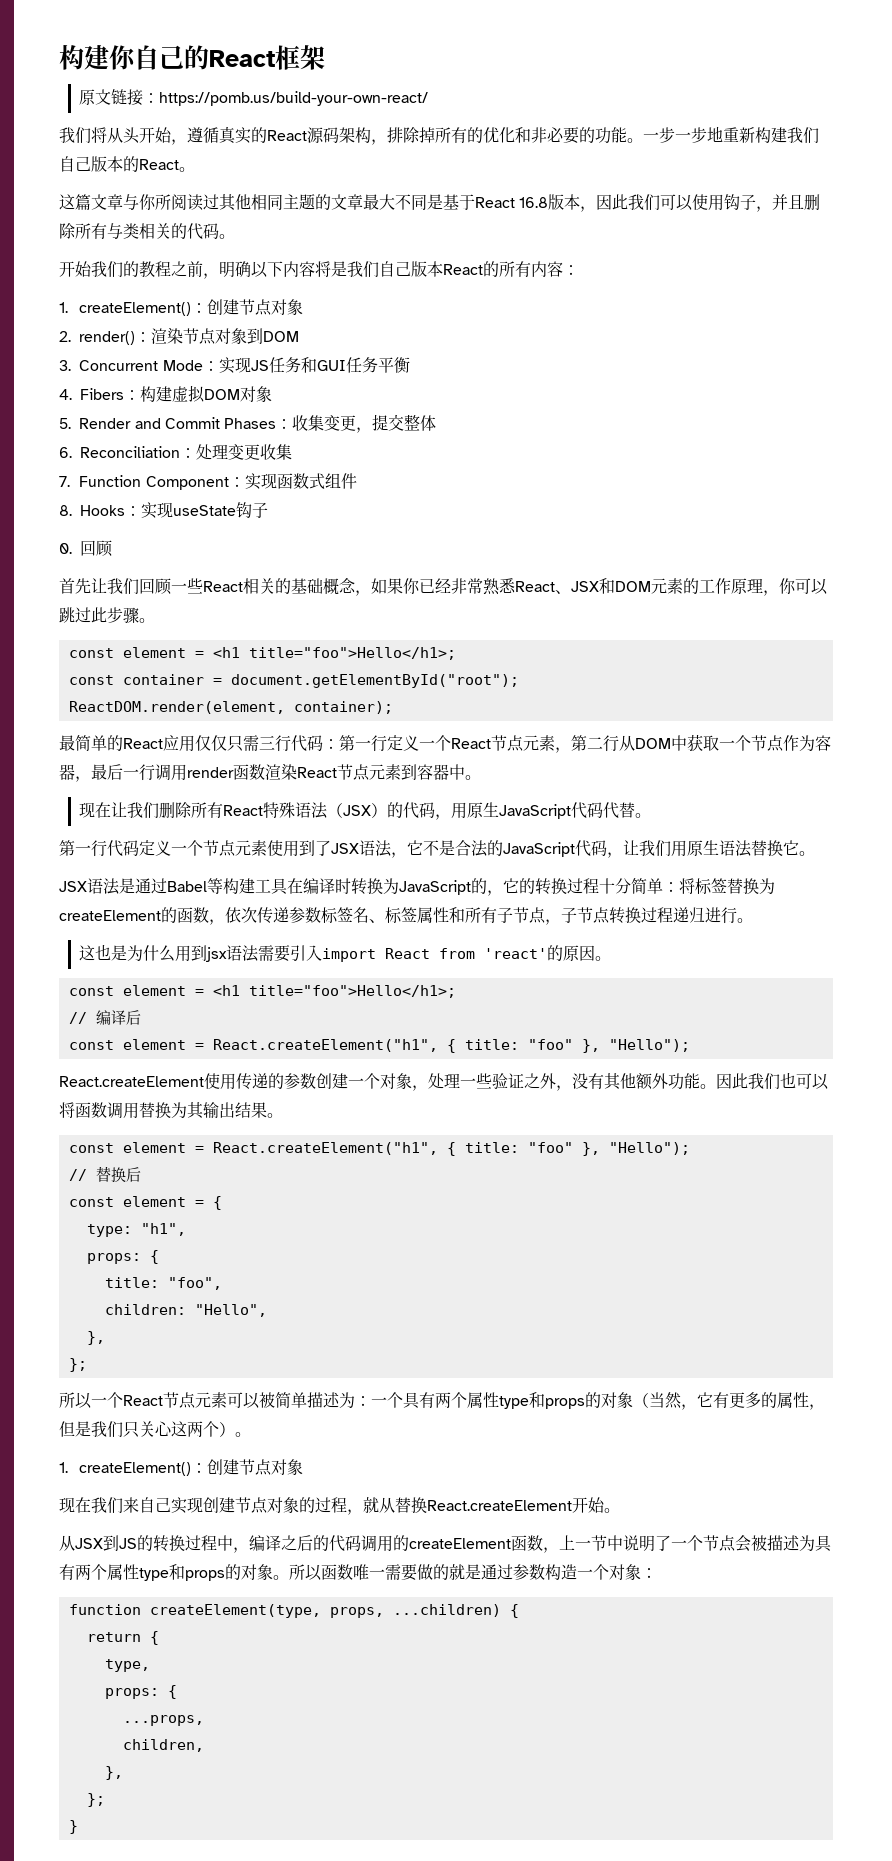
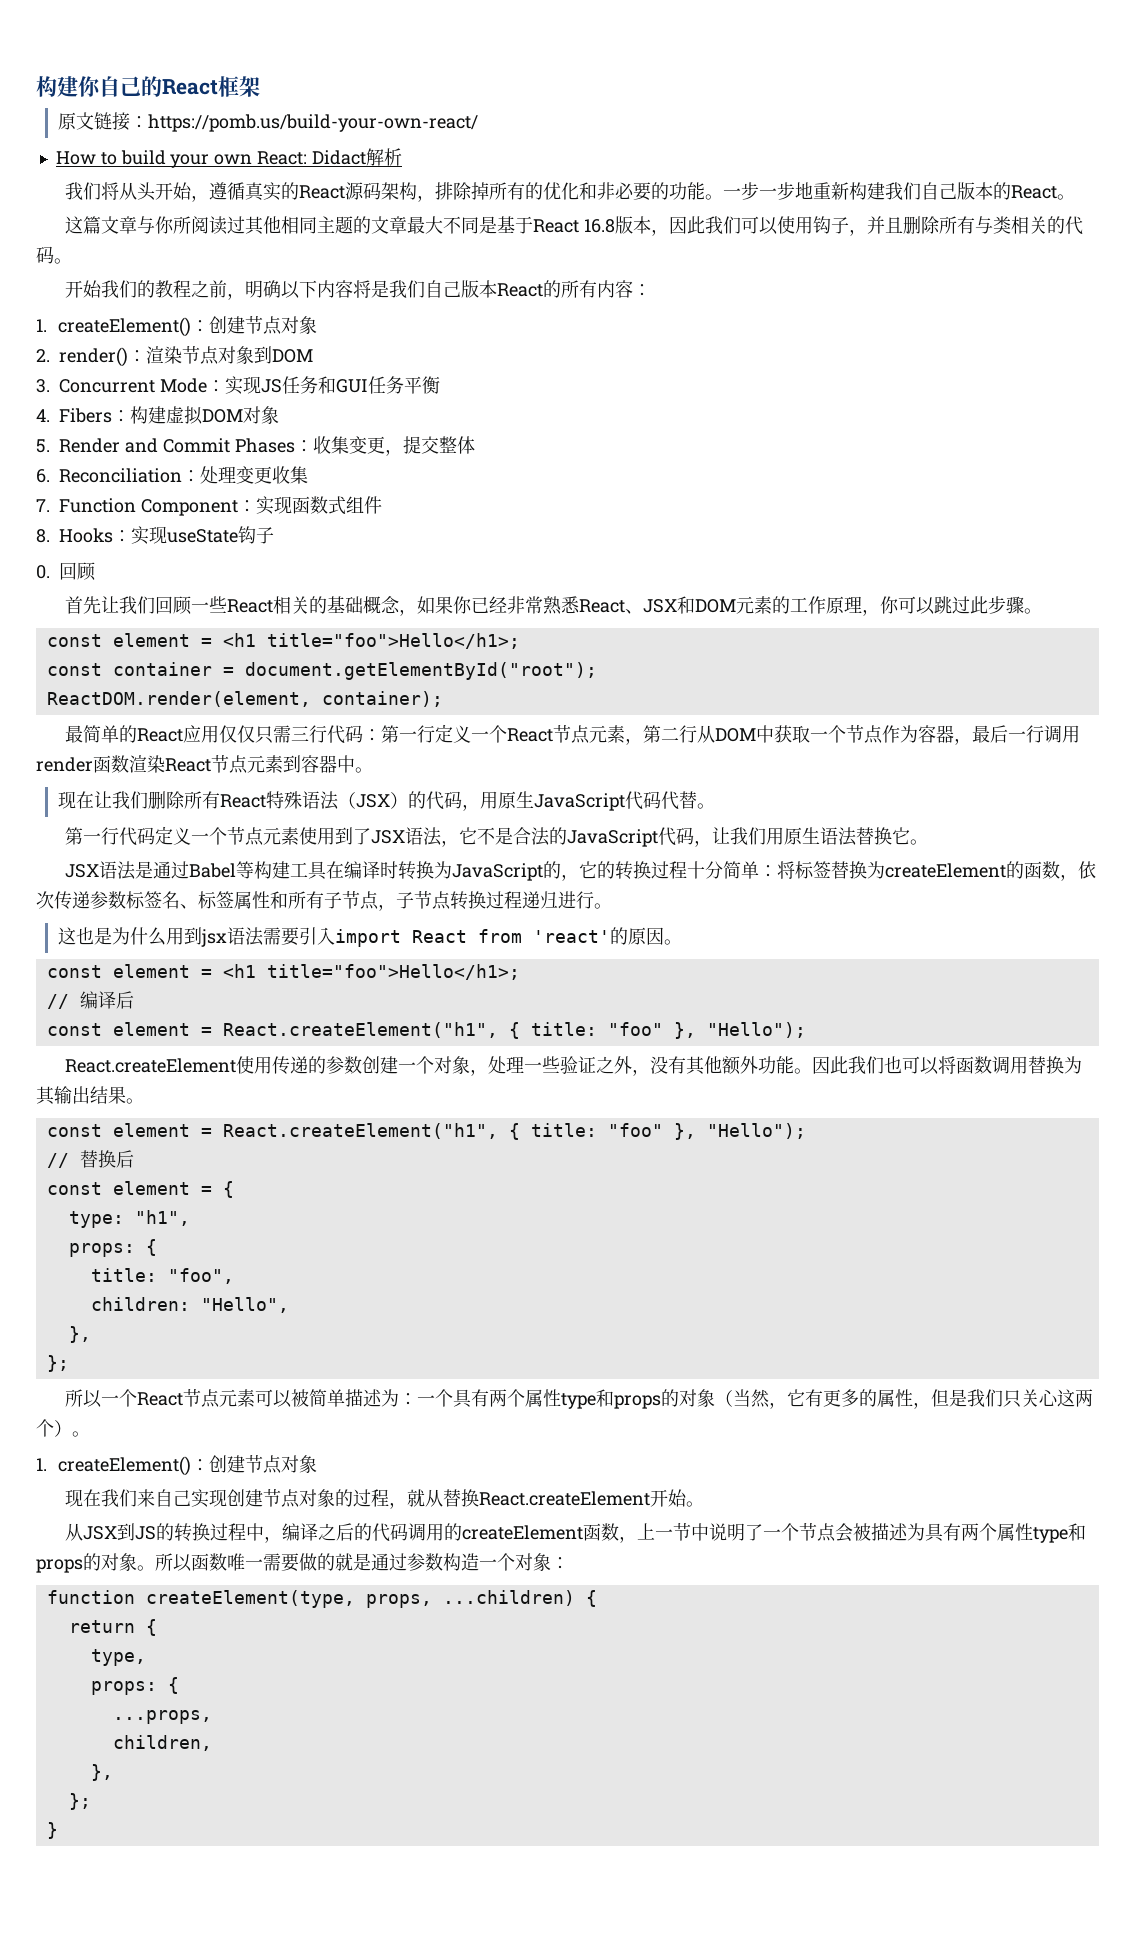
+ How to build your own React: Didact解析

